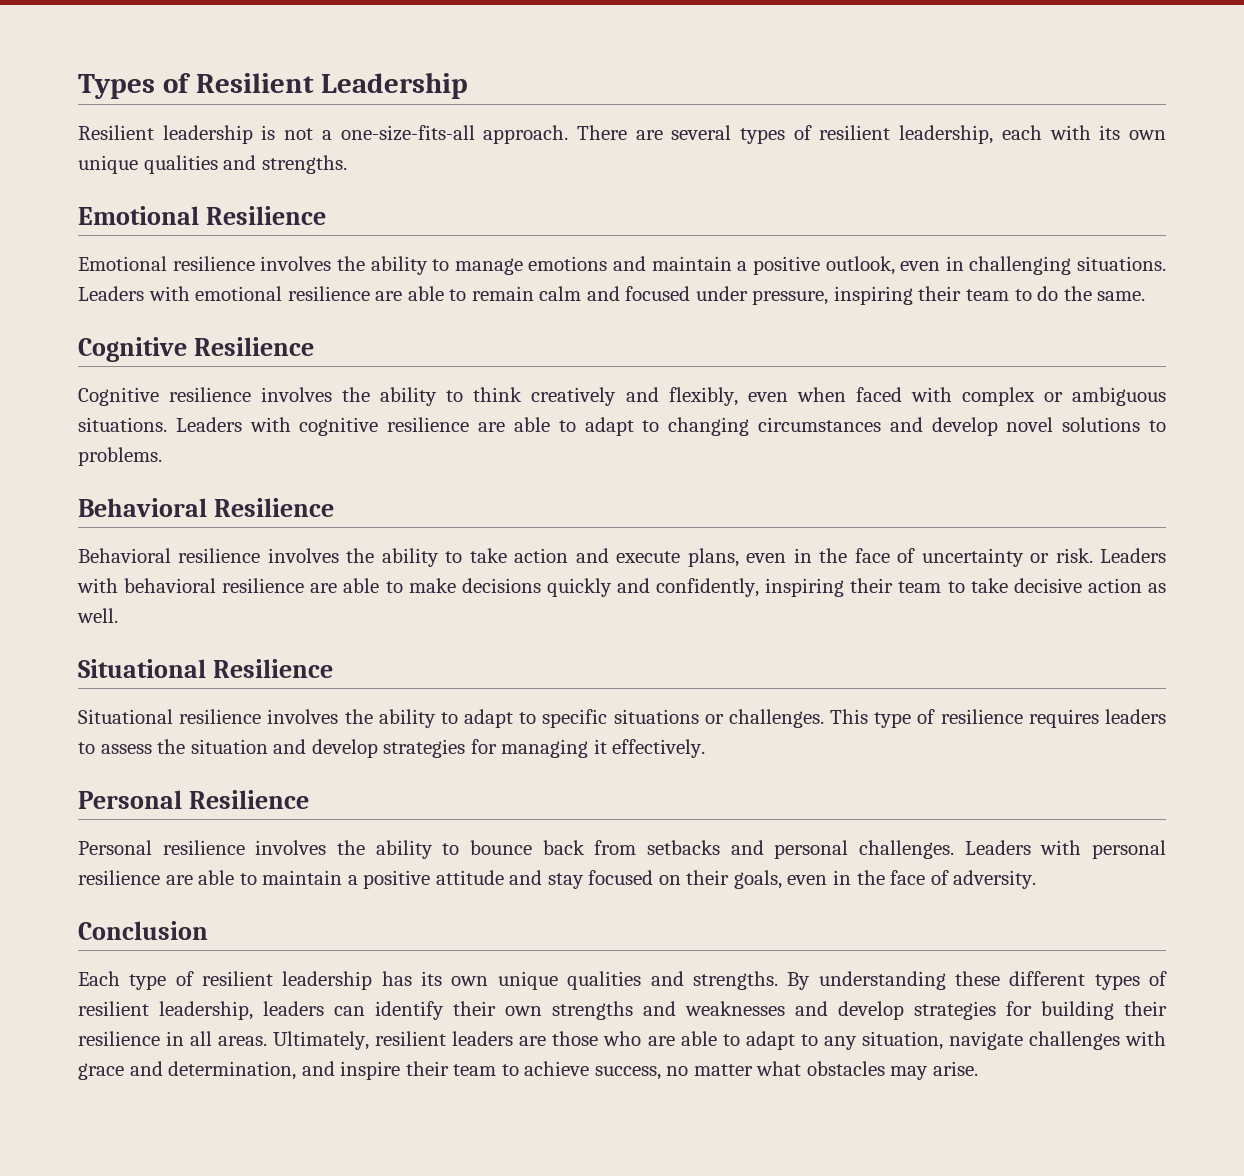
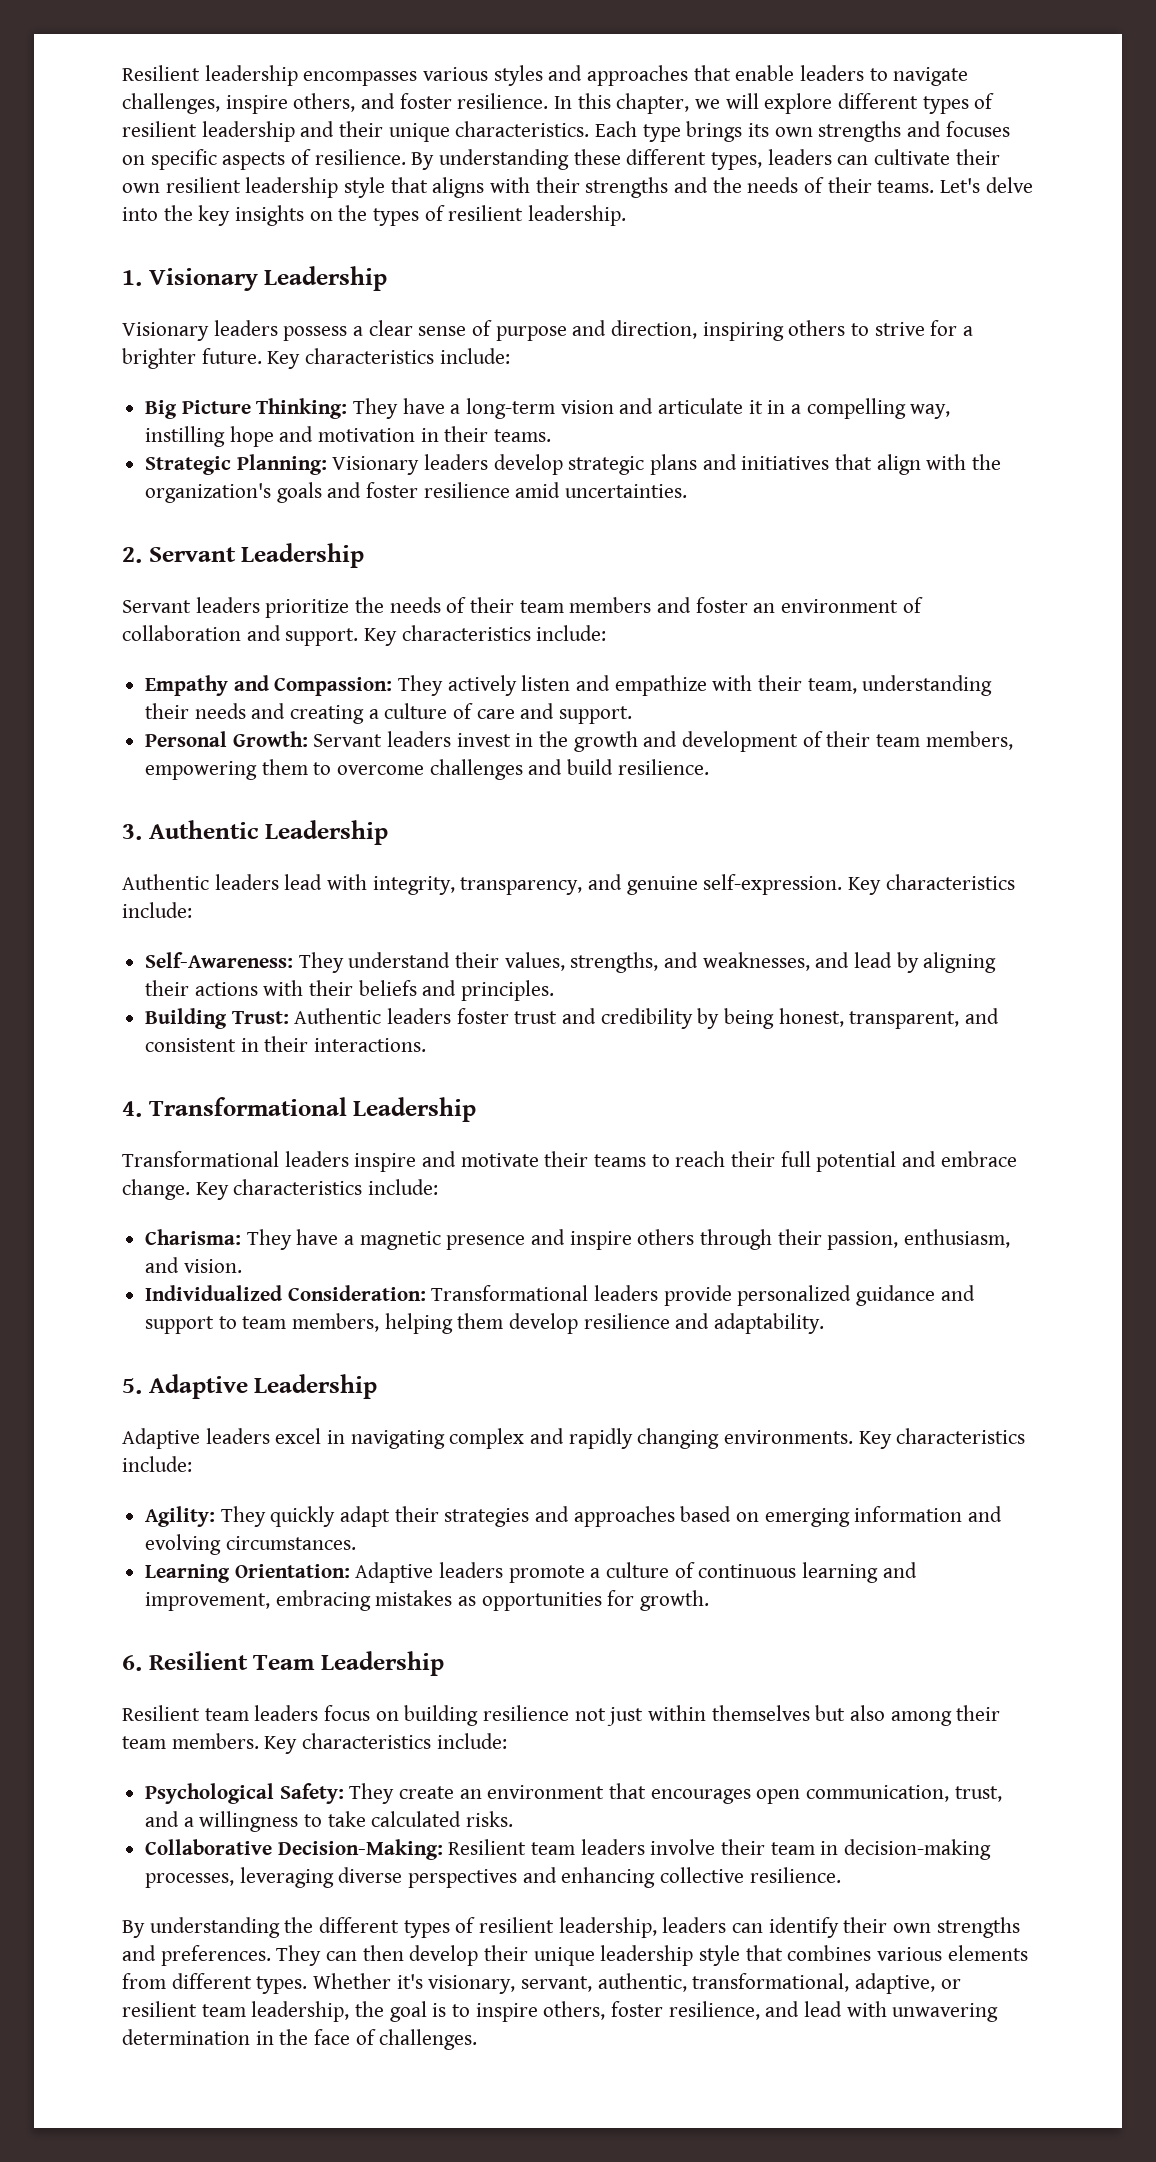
- Types of Resilient Leadership
- Resilient leadership is not a one-size-fits-all approach. There are several types of resilient leadership, each with its own unique qualities and strengths.
- Emotional Resilience
- Emotional resilience involves the ability to manage emotions and maintain a positive outlook, even in challenging situations. Leaders with emotional resilience are able to remain calm and focused under pressure, inspiring their team to do the same.
- Cognitive Resilience
- Cognitive resilience involves the ability to think creatively and flexibly, even when faced with complex or ambiguous situations. Leaders with cognitive resilience are able to adapt to changing circumstances and develop novel solutions to problems.
- Behavioral Resilience
- Behavioral resilience involves the ability to take action and execute plans, even in the face of uncertainty or risk. Leaders with behavioral resilience are able to make decisions quickly and confidently, inspiring their team to take decisive action as well.
- Situational Resilience
- Situational resilience involves the ability to adapt to specific situations or challenges. This type of resilience requires leaders to assess the situation and develop strategies for managing it effectively.
- Personal Resilience
- Personal resilience involves the ability to bounce back from setbacks and personal challenges. Leaders with personal resilience are able to maintain a positive attitude and stay focused on their goals, even in the face of adversity.
- Conclusion
- Each type of resilient leadership has its own unique qualities and strengths. By understanding these different types of resilient leadership, leaders can identify their own strengths and weaknesses and develop strategies for building their resilience in all areas. Ultimately, resilient leaders are those who are able to adapt to any situation, navigate challenges with grace and determination, and inspire their team to achieve success, no matter what obstacles may arise.
+ Resilient leadership encompasses various styles and approaches that enable leaders to navigate challenges, inspire others, and foster resilience. In this chapter, we will explore different types of resilient leadership and their unique characteristics. Each type brings its own strengths and focuses on specific aspects of resilience. By understanding these different types, leaders can cultivate their own resilient leadership style that aligns with their strengths and the needs of their teams. Let's delve into the key insights on the types of resilient leadership.
+ 1. Visionary Leadership
+ Visionary leaders possess a clear sense of purpose and direction, inspiring others to strive for a brighter future. Key characteristics include:
+ Big Picture Thinking: They have a long-term vision and articulate it in a compelling way, instilling hope and motivation in their teams.
+ Strategic Planning: Visionary leaders develop strategic plans and initiatives that align with the organization's goals and foster resilience amid uncertainties.
+ 2. Servant Leadership
+ Servant leaders prioritize the needs of their team members and foster an environment of collaboration and support. Key characteristics include:
+ Empathy and Compassion: They actively listen and empathize with their team, understanding their needs and creating a culture of care and support.
+ Personal Growth: Servant leaders invest in the growth and development of their team members, empowering them to overcome challenges and build resilience.
+ 3. Authentic Leadership
+ Authentic leaders lead with integrity, transparency, and genuine self-expression. Key characteristics include:
+ Self-Awareness: They understand their values, strengths, and weaknesses, and lead by aligning their actions with their beliefs and principles.
+ Building Trust: Authentic leaders foster trust and credibility by being honest, transparent, and consistent in their interactions.
+ 4. Transformational Leadership
+ Transformational leaders inspire and motivate their teams to reach their full potential and embrace change. Key characteristics include:
+ Charisma: They have a magnetic presence and inspire others through their passion, enthusiasm, and vision.
+ Individualized Consideration: Transformational leaders provide personalized guidance and support to team members, helping them develop resilience and adaptability.
+ 5. Adaptive Leadership
+ Adaptive leaders excel in navigating complex and rapidly changing environments. Key characteristics include:
+ Agility: They quickly adapt their strategies and approaches based on emerging information and evolving circumstances.
+ Learning Orientation: Adaptive leaders promote a culture of continuous learning and improvement, embracing mistakes as opportunities for growth.
+ 6. Resilient Team Leadership
+ Resilient team leaders focus on building resilience not just within themselves but also among their team members. Key characteristics include:
+ Psychological Safety: They create an environment that encourages open communication, trust, and a willingness to take calculated risks.
+ Collaborative Decision-Making: Resilient team leaders involve their team in decision-making processes, leveraging diverse perspectives and enhancing collective resilience.
+ By understanding the different types of resilient leadership, leaders can identify their own strengths and preferences. They can then develop their unique leadership style that combines various elements from different types. Whether it's visionary, servant, authentic, transformational, adaptive, or resilient team leadership, the goal is to inspire others, foster resilience, and lead with unwavering determination in the face of challenges.

